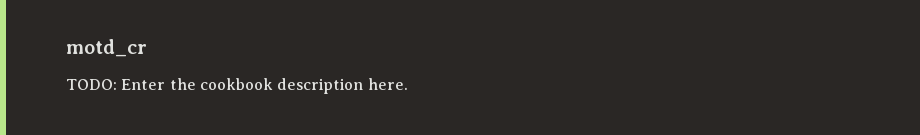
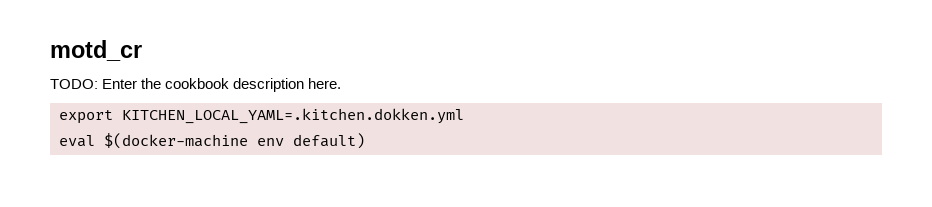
+ export KITCHEN_LOCAL_YAML=.kitchen.dokken.yml
+ eval $(docker-machine env default)

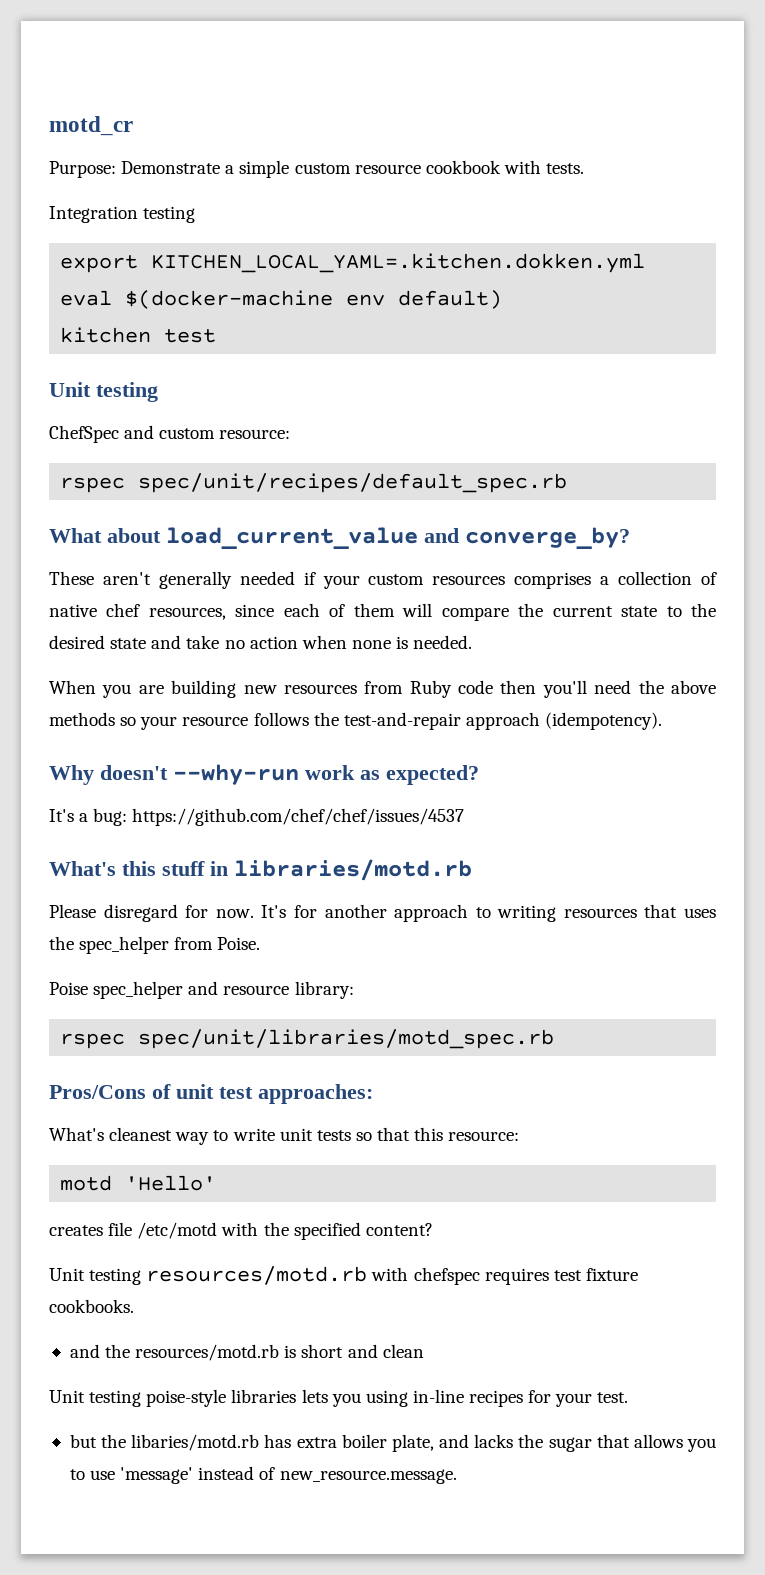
- TODO: Enter the cookbook description here.
+ Purpose: Demonstrate a simple custom resource cookbook with tests.
+ Integration testing
+ kitchen test
+ Unit testing
+ ChefSpec and custom resource:
+ rspec spec/unit/recipes/default_spec.rb
+ What about load_current_value and converge_by?
+ These aren't generally needed if your custom resources comprises a collection of native chef resources, since each of them will compare the current state to the desired state and take no action when none is needed.
+ When you are building new resources from Ruby code then you'll need the above methods so your resource follows the test-and-repair approach (idempotency).
+ Why doesn't --why-run work as expected?
+ It's a bug: https://github.com/chef/chef/issues/4537
+ What's this stuff in libraries/motd.rb
+ Please disregard for now. It's for another approach to writing resources that uses the spec_helper from Poise.
+ Poise spec_helper and resource library:
+ rspec spec/unit/libraries/motd_spec.rb
+ Pros/Cons of unit test approaches:
+ What's cleanest way to write unit tests so that this resource:
+ motd 'Hello'
+ creates file /etc/motd with the specified content?
+ Unit testing resources/motd.rb with chefspec requires test fixture cookbooks.
+ and the resources/motd.rb is short and clean
+ Unit testing poise-style libraries lets you using in-line recipes for your test.
+ but the libaries/motd.rb has extra boiler plate, and lacks the sugar that allows you to use 'message' instead of new_resource.message.

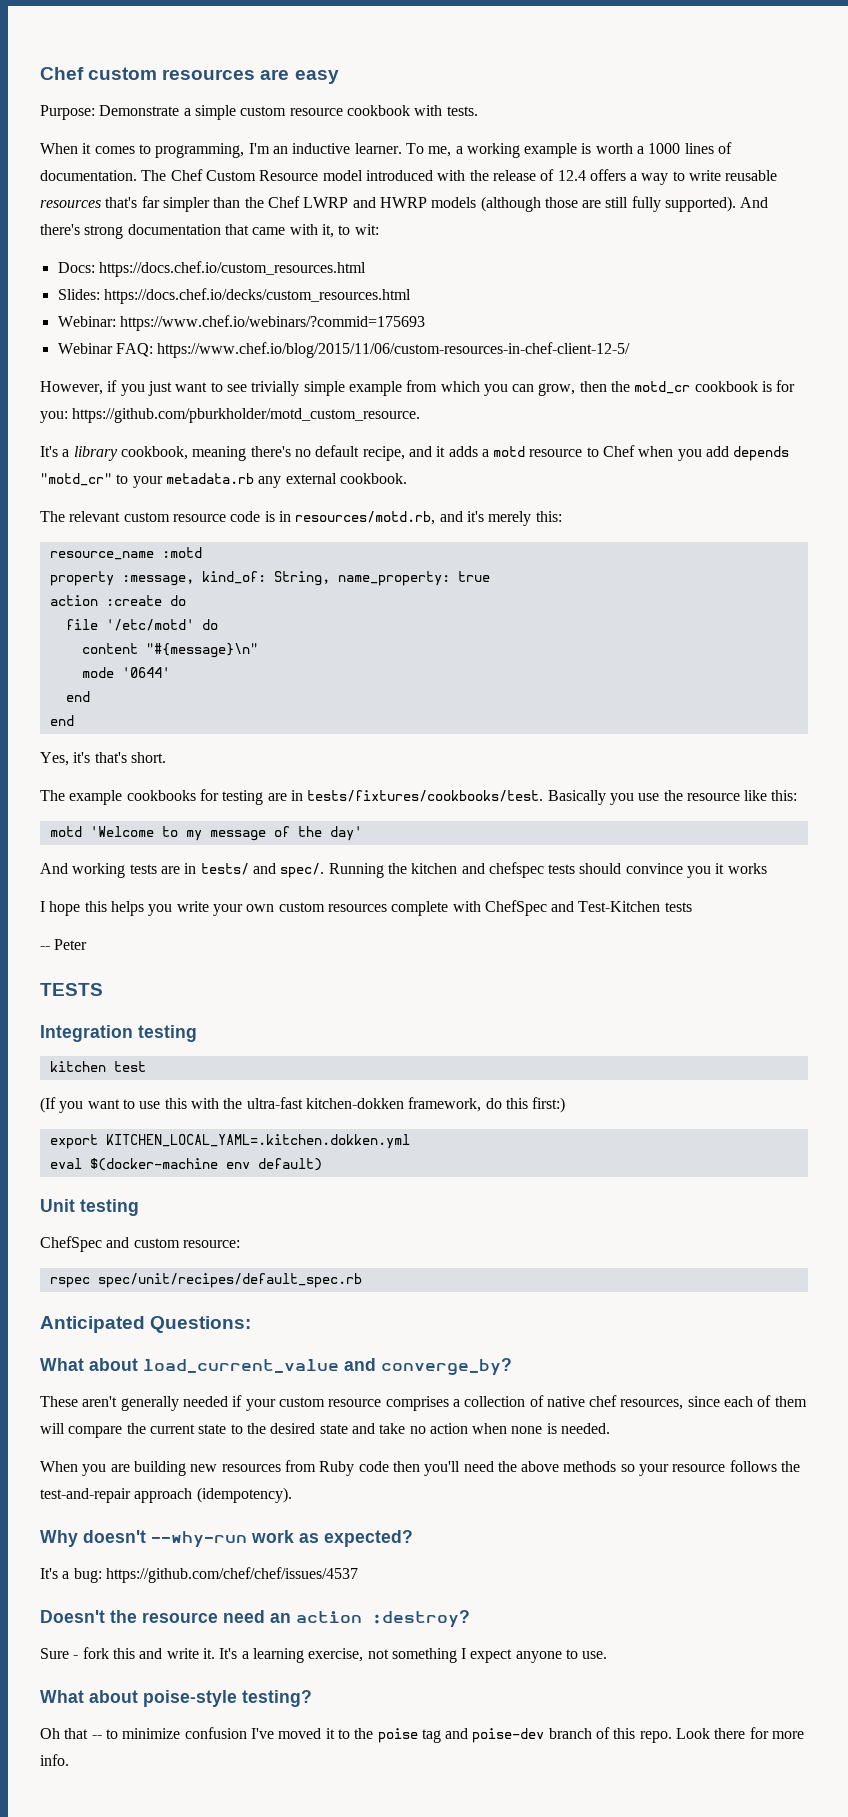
- motd_cr
+ Chef custom resources are easy
+ When it comes to programming, I'm an inductive learner. To me, a working example is worth a 1000 lines of documentation. The Chef Custom Resource model introduced with the release of 12.4 offers a way to write reusable resources that's far simpler than the Chef LWRP and HWRP models (although those are still fully supported). And there's strong documentation that came with it, to wit:
+ Docs: https://docs.chef.io/custom_resources.html
+ Slides: https://docs.chef.io/decks/custom_resources.html
+ Webinar: https://www.chef.io/webinars/?commid=175693
+ Webinar FAQ: https://www.chef.io/blog/2015/11/06/custom-resources-in-chef-client-12-5/
+ However, if you just want to see trivially simple example from which you can grow, then the motd_cr cookbook is for you: https://github.com/pburkholder/motd_custom_resource.
+ It's a library cookbook, meaning there's no default recipe, and it adds a motd resource to Chef when you add depends "motd_cr" to your metadata.rb any external cookbook.
+ The relevant custom resource code is in resources/motd.rb, and it's merely this:
+ resource_name :motd
+ property :message, kind_of: String, name_property: true
+ action :create do
+ file '/etc/motd' do
+ content "#{message}\n"
+ mode '0644'
+ end
+ end
+ Yes, it's that's short.
+ The example cookbooks for testing are in tests/fixtures/cookbooks/test. Basically you use the resource like this:
+ motd 'Welcome to my message of the day'
+ And working tests are in tests/ and spec/. Running the kitchen and chefspec tests should convince you it works
+ I hope this helps you write your own custom resources complete with ChefSpec and Test-Kitchen tests
+ -- Peter
+ TESTS
  Integration testing
+ kitchen test
+ (If you want to use this with the ultra-fast kitchen-dokken framework, do this first:)
- kitchen test
+ Anticipated Questions:
- These aren't generally needed if your custom resources comprises a collection of native chef resources, since each of them will compare the current state to the desired state and take no action when none is needed.
+ These aren't generally needed if your custom resource comprises a collection of native chef resources, since each of them will compare the current state to the desired state and take no action when none is needed.
- What's this stuff in libraries/motd.rb
- Please disregard for now. It's for another approach to writing resources that uses the spec_helper from Poise.
- Poise spec_helper and resource library:
- rspec spec/unit/libraries/motd_spec.rb
- Pros/Cons of unit test approaches:
- What's cleanest way to write unit tests so that this resource:
- motd 'Hello'
- creates file /etc/motd with the specified content?
- Unit testing resources/motd.rb with chefspec requires test fixture cookbooks.
- and the resources/motd.rb is short and clean
- Unit testing poise-style libraries lets you using in-line recipes for your test.
- but the libaries/motd.rb has extra boiler plate, and lacks the sugar that allows you to use 'message' instead of new_resource.message.
+ Doesn't the resource need an action :destroy?
+ Sure - fork this and write it. It's a learning exercise, not something I expect anyone to use.
+ What about poise-style testing?
+ Oh that -- to minimize confusion I've moved it to the poise tag and poise-dev branch of this repo. Look there for more info.

